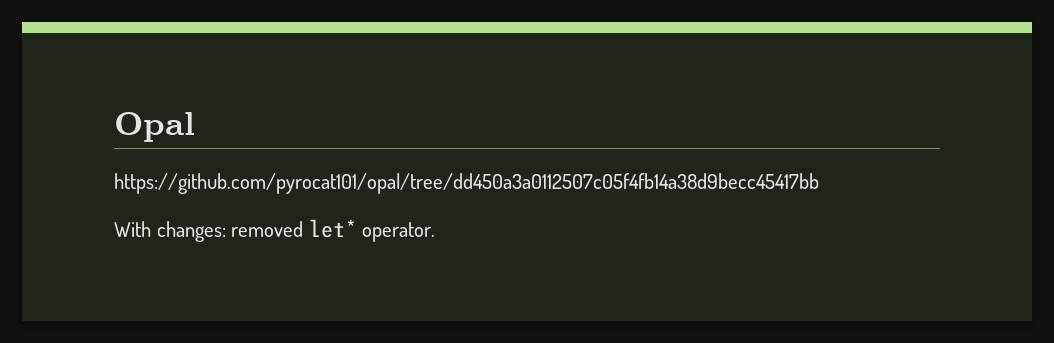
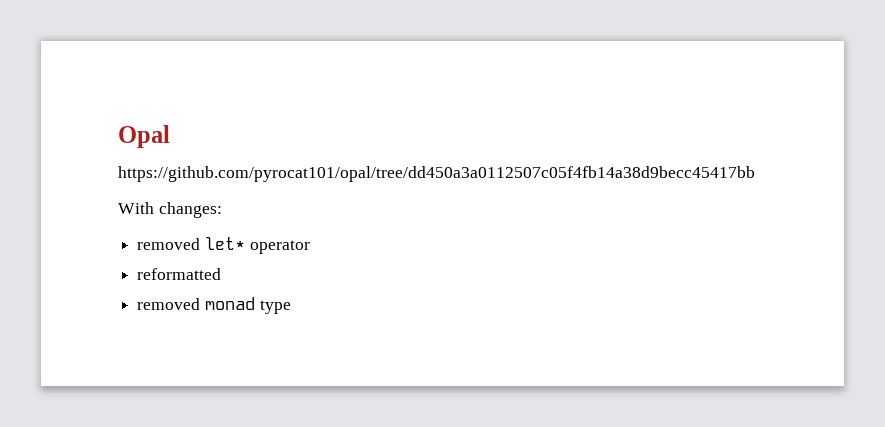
- With changes: removed let* operator.
+ With changes:
+ removed let* operator
+ reformatted
+ removed monad type

